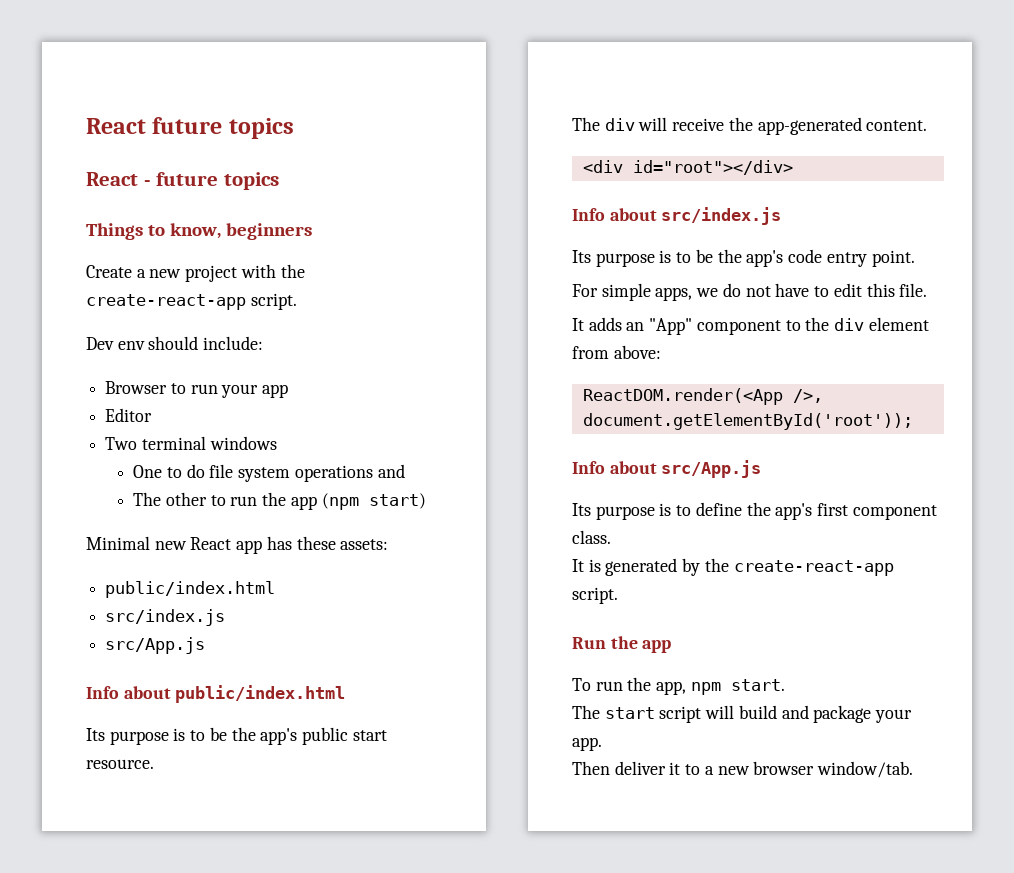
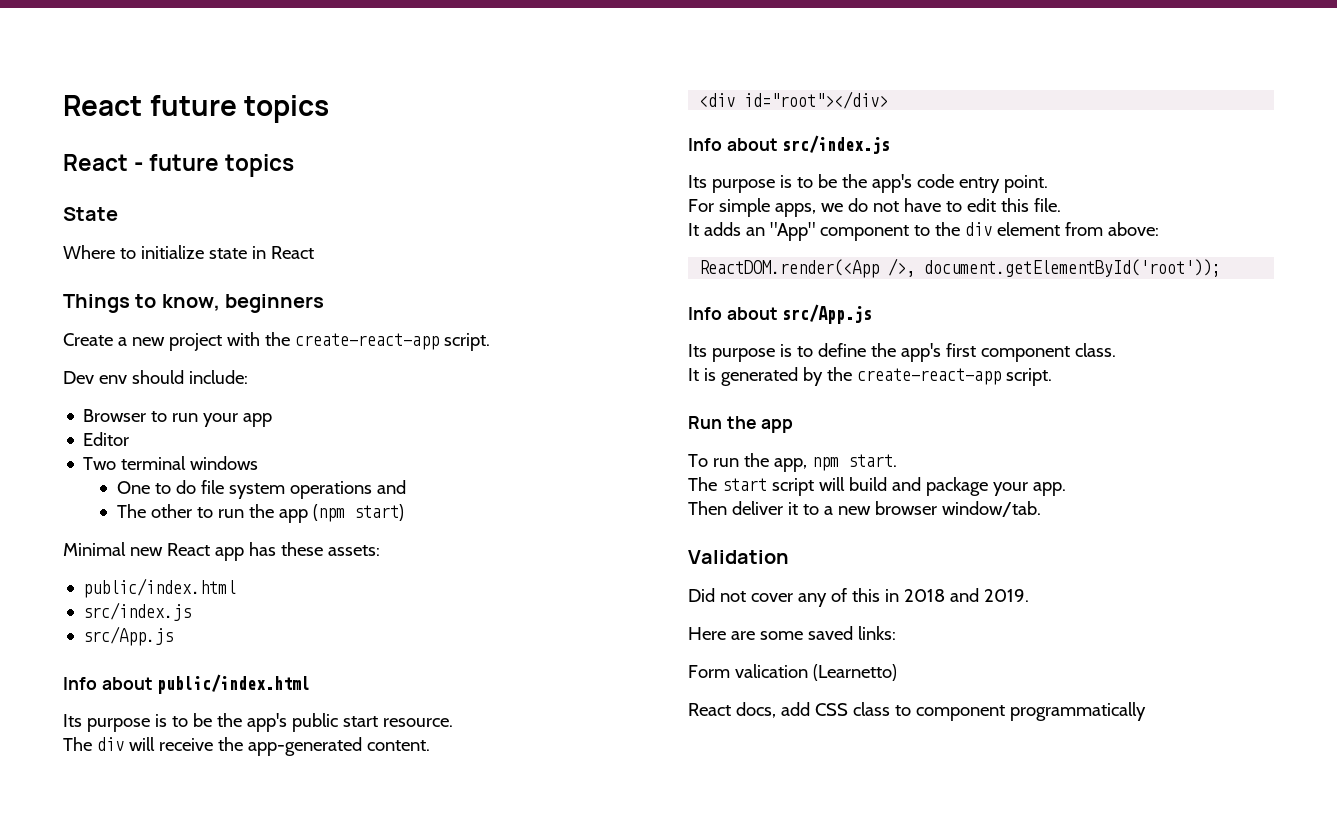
+ State
+ Where to initialize state in React
+ Validation
+ Did not cover any of this in 2018 and 2019.
+ Here are some saved links:
+ Form valication (Learnetto)
+ React docs, add CSS class to component programmatically

